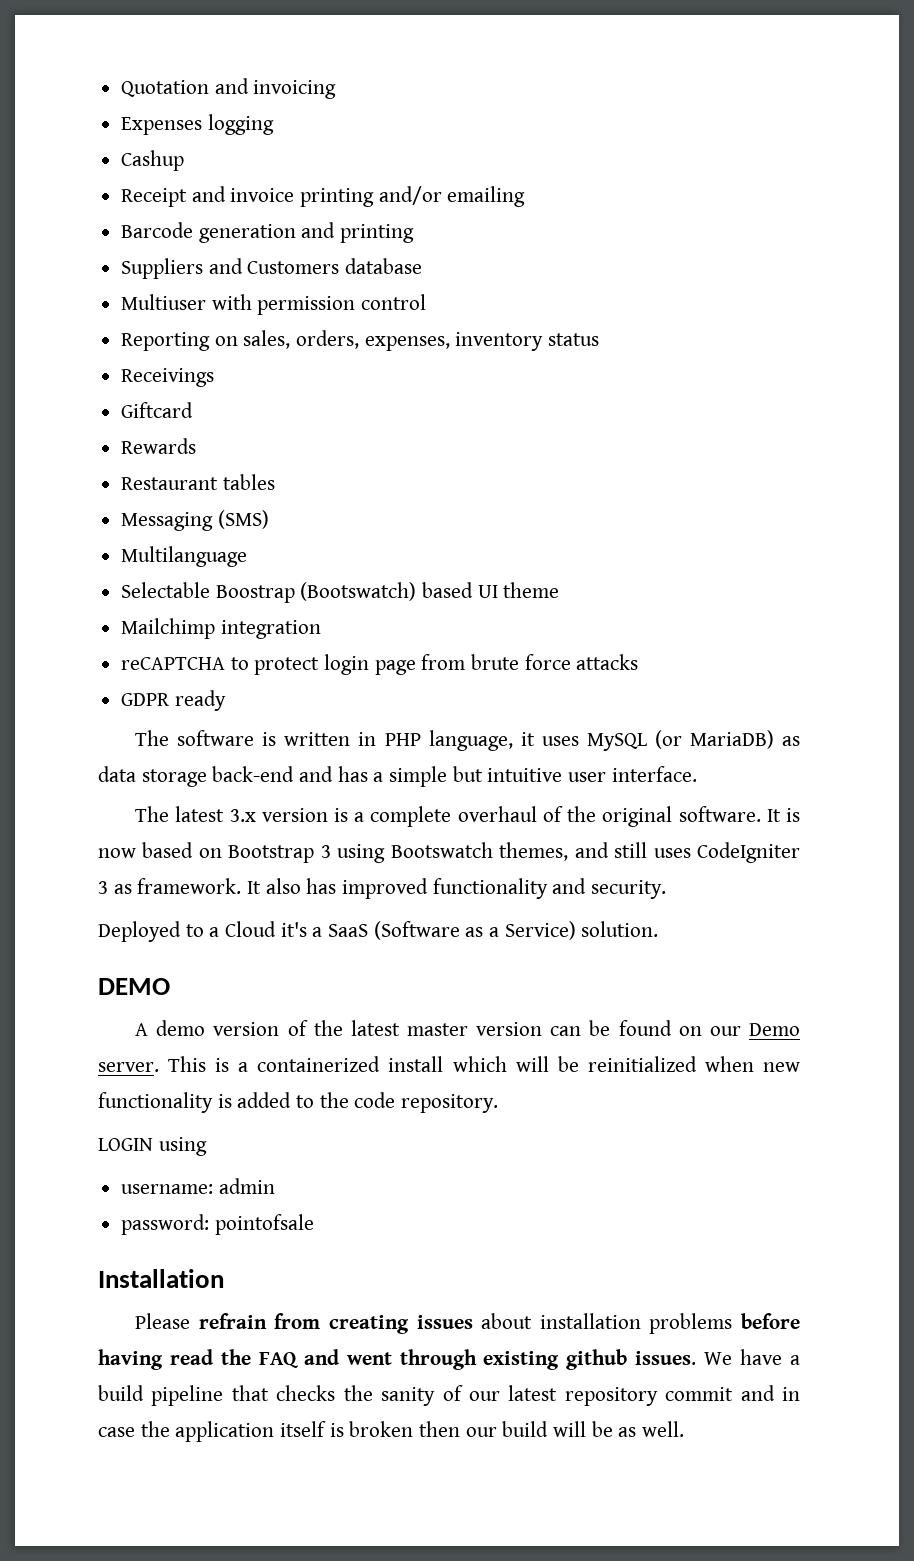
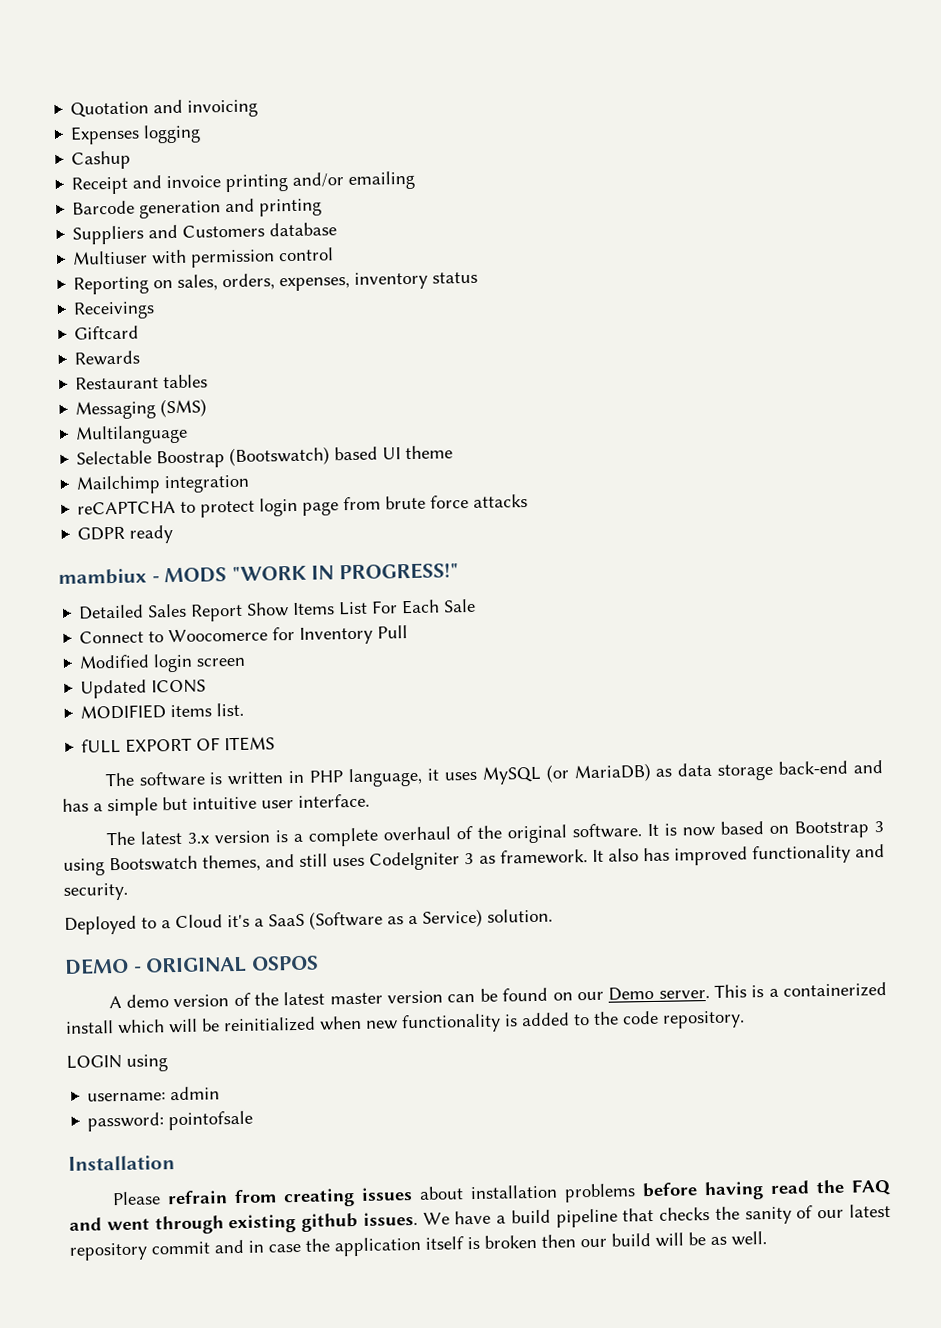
+ mambiux - MODS "WORK IN PROGRESS!"
+ Detailed Sales Report Show Items List For Each Sale
+ Connect to Woocomerce for Inventory Pull
+ Modified login screen
+ Updated ICONS
+ MODIFIED items list.
+ fULL EXPORT OF ITEMS
- DEMO
+ DEMO - ORIGINAL OSPOS

